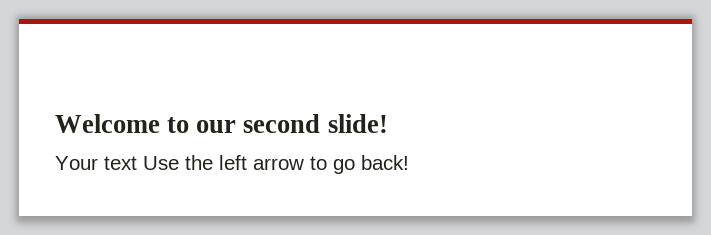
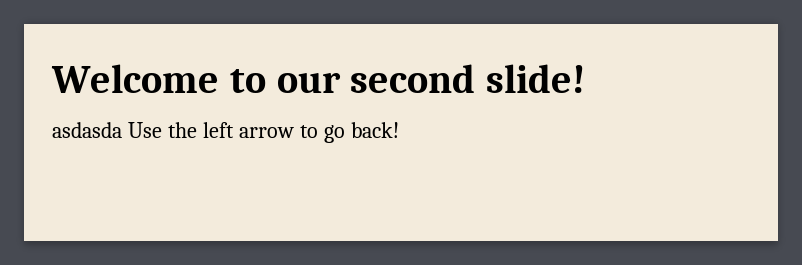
- Your text Use the left arrow to go back!
+ asdasda Use the left arrow to go back!

